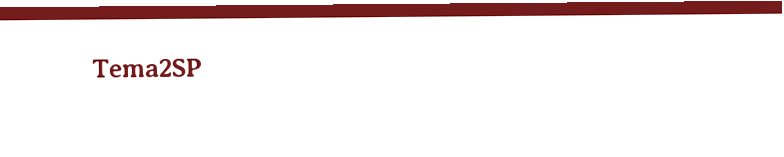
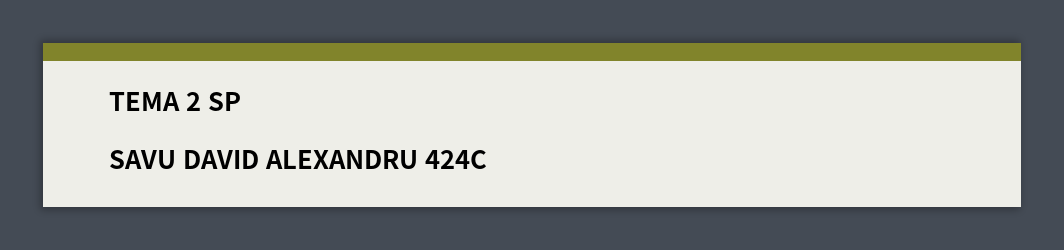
- Tema2SP
+ TEMA 2 SP
+ SAVU DAVID ALEXANDRU 424C

